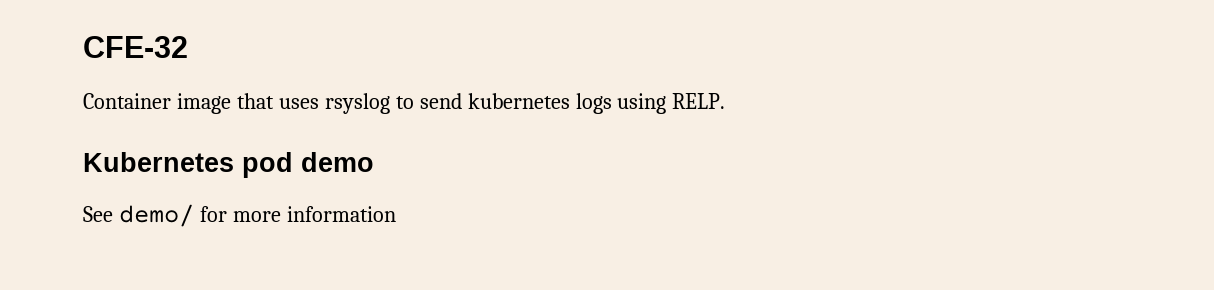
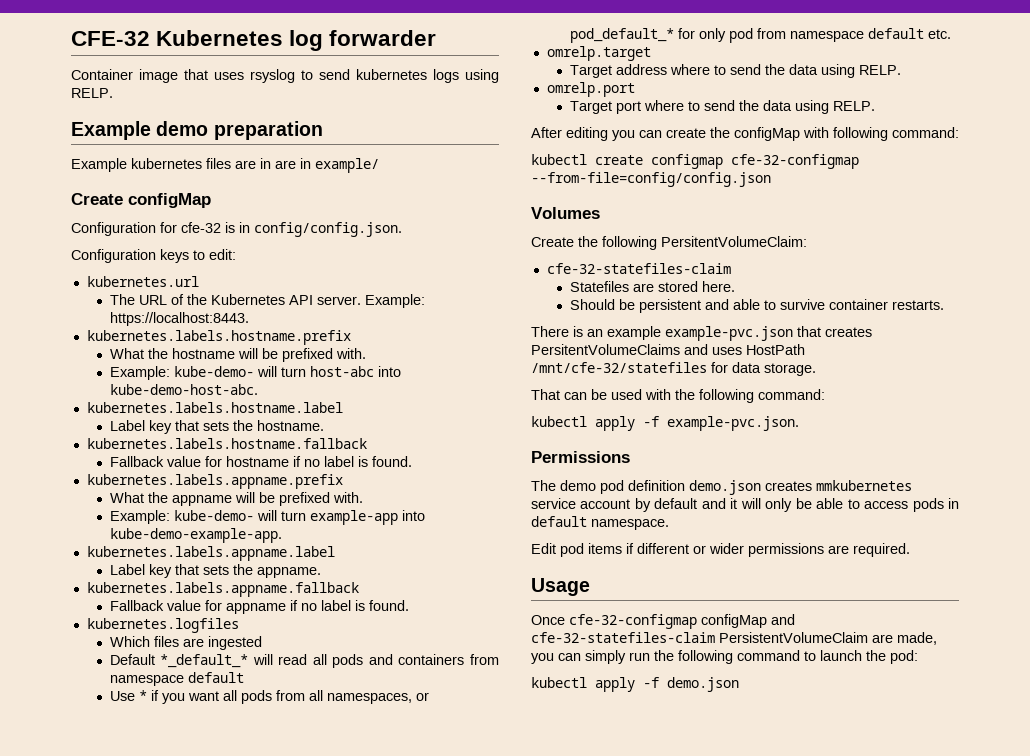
- CFE-32
+ CFE-32 Kubernetes log forwarder
- Kubernetes pod demo
- See demo/ for more information
+ Example demo preparation
+ Example kubernetes files are in are in example/
+ Create configMap
+ Configuration for cfe-32 is in config/config.json.
+ Configuration keys to edit:
+ kubernetes.url
+ The URL of the Kubernetes API server. Example: https://localhost:8443.
+ kubernetes.labels.hostname.prefix
+ What the hostname will be prefixed with.
+ Example: kube-demo- will turn host-abc into kube-demo-host-abc.
+ kubernetes.labels.hostname.label
+ Label key that sets the hostname.
+ kubernetes.labels.hostname.fallback
+ Fallback value for hostname if no label is found.
+ kubernetes.labels.appname.prefix
+ What the appname will be prefixed with.
+ Example: kube-demo- will turn example-app into kube-demo-example-app.
+ kubernetes.labels.appname.label
+ Label key that sets the appname.
+ kubernetes.labels.appname.fallback
+ Fallback value for appname if no label is found.
+ kubernetes.logfiles
+ Which files are ingested
+ Default *_default_* will read all pods and containers from namespace default
+ Use * if you want all pods from all namespaces, or pod_default_* for only pod from namespace default etc.
+ omrelp.target
+ Target address where to send the data using RELP.
+ omrelp.port
+ Target port where to send the data using RELP.
+ After editing you can create the configMap with following command:
+ kubectl create configmap cfe-32-configmap --from-file=config/config.json
+ Volumes
+ Create the following PersitentVolumeClaim:
+ cfe-32-statefiles-claim
+ Statefiles are stored here.
+ Should be persistent and able to survive container restarts.
+ There is an example example-pvc.json that creates PersitentVolumeClaims and uses HostPath /mnt/cfe-32/statefiles for data storage.
+ That can be used with the following command:
+ kubectl apply -f example-pvc.json.
+ Permissions
+ The demo pod definition demo.json creates mmkubernetes service account by default and it will only be able to access pods in default namespace.
+ Edit pod items if different or wider permissions are required.
+ Usage
+ Once cfe-32-configmap configMap and cfe-32-statefiles-claim PersistentVolumeClaim are made, you can simply run the following command to launch the pod:
+ kubectl apply -f demo.json

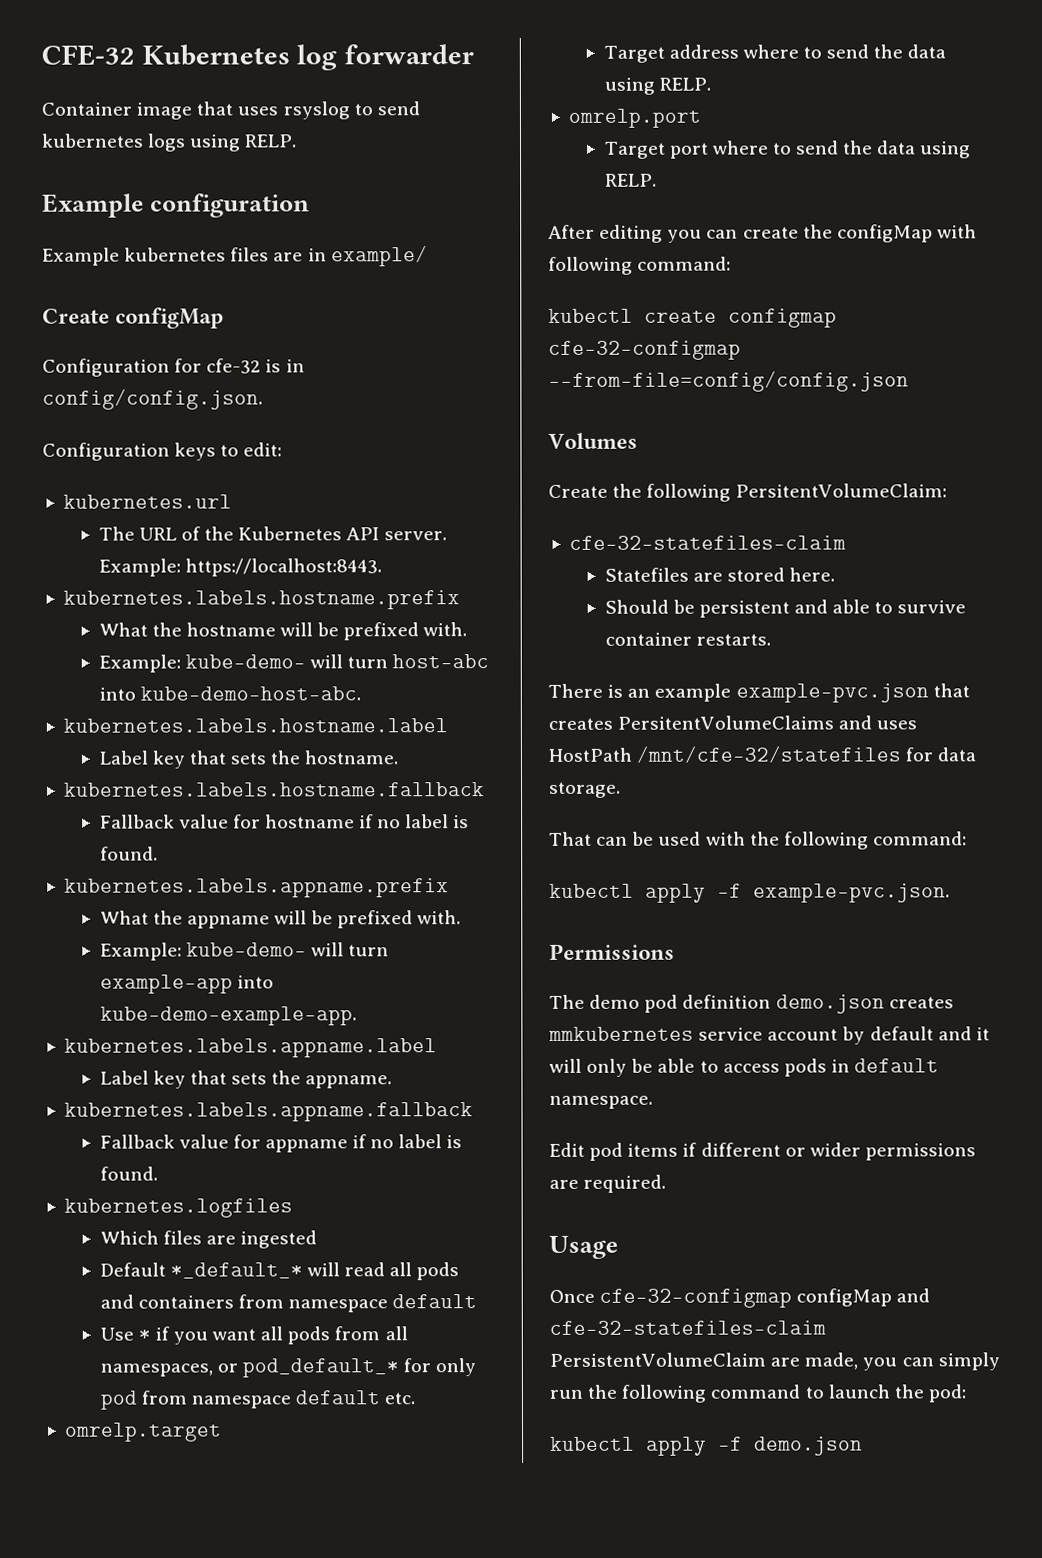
- Example demo preparation
+ Example configuration
- Example kubernetes files are in are in example/
+ Example kubernetes files are in example/

